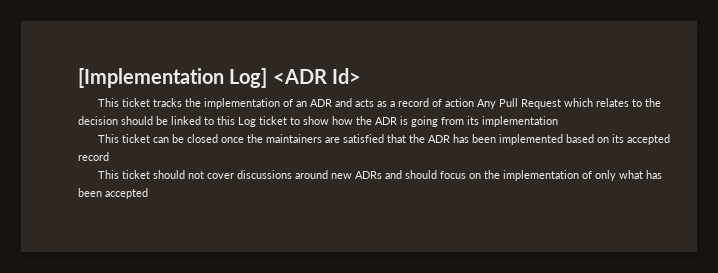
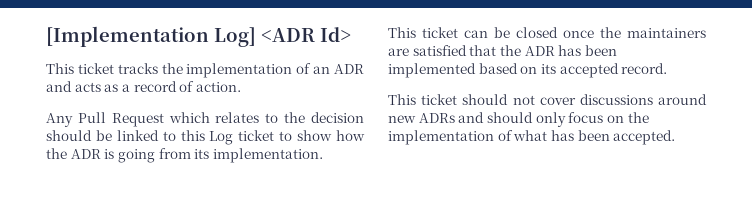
- This ticket tracks the implementation of an ADR and acts as a record of action Any Pull Request which relates to the decision should be linked to this Log ticket to show how the ADR is going from its implementation
+ This ticket tracks the implementation of an ADR and acts as a record of action.
+ Any Pull Request which relates to the decision should be linked to this Log ticket to show how the ADR is going from its implementation.
- This ticket can be closed once the maintainers are satisfied that the ADR has been implemented based on its accepted record
+ This ticket can be closed once the maintainers are satisfied that the ADR has been implemented based on its accepted record.
- This ticket should not cover discussions around new ADRs and should focus on the implementation of only what has been accepted
+ This ticket should not cover discussions around new ADRs and should only focus on the implementation of what has been accepted.

